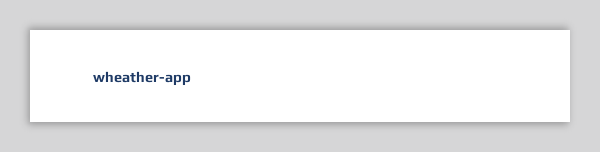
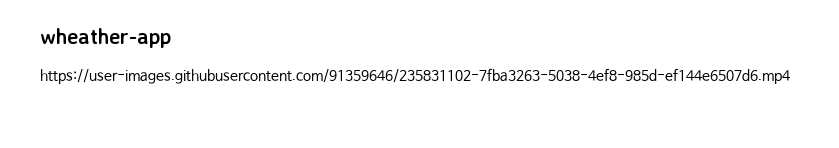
+ https://user-images.githubusercontent.com/91359646/235831102-7fba3263-5038-4ef8-985d-ef144e6507d6.mp4

